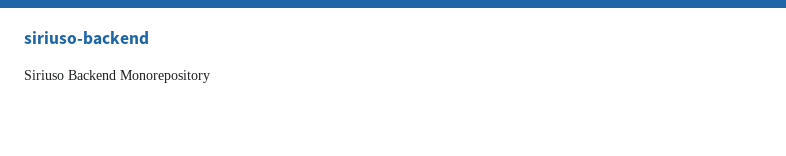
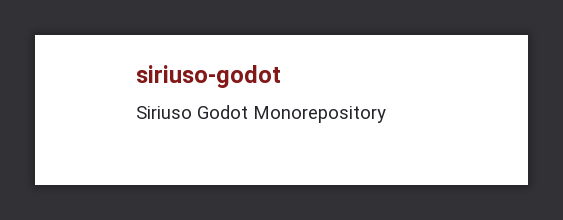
- siriuso-backend
+ siriuso-godot
- Siriuso Backend Monorepository
+ Siriuso Godot Monorepository

